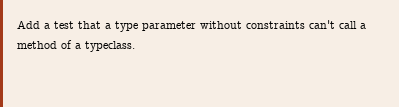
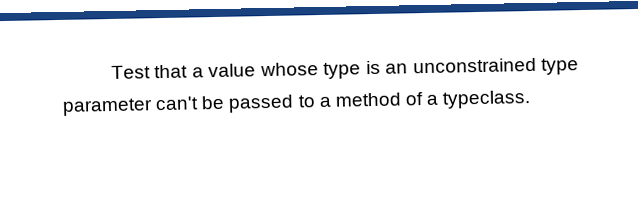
- Add a test that a type parameter without constraints can't call a method of a typeclass.
+ Test that a value whose type is an unconstrained type parameter can't be passed to a method of a typeclass.

